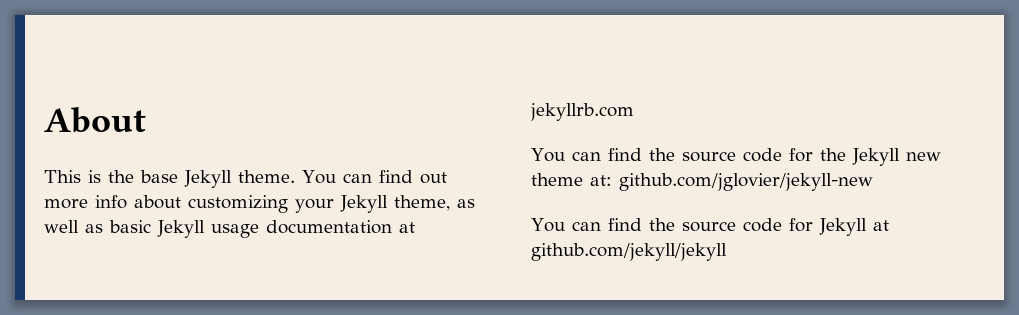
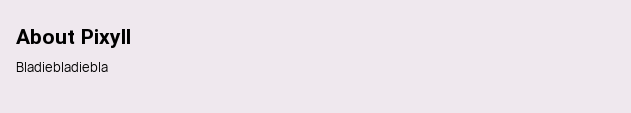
- About
- This is the base Jekyll theme. You can find out more info about customizing your Jekyll theme, as well as basic Jekyll usage documentation at jekyllrb.com
- You can find the source code for the Jekyll new theme at: github.com/jglovier/jekyll-new
- You can find the source code for Jekyll at github.com/jekyll/jekyll
+ About Pixyll
+ Bladiebladiebla

